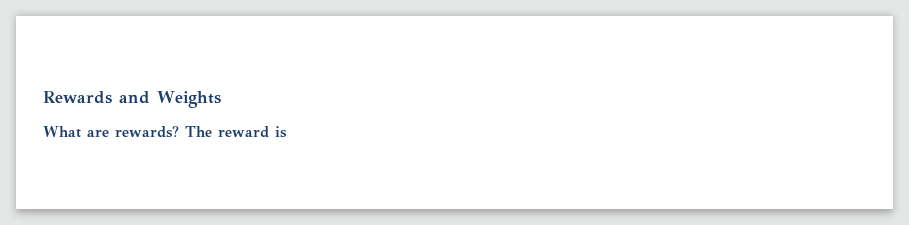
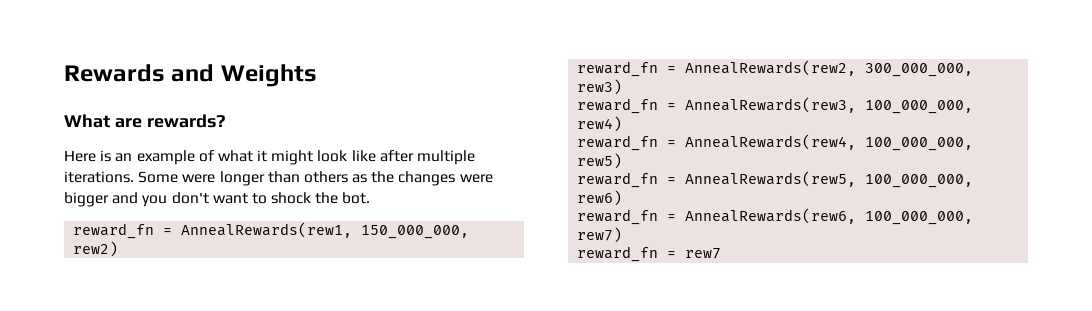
- What are rewards? The reward is
+ What are rewards?
+ Here is an example of what it might look like after multiple iterations. Some were longer than others as the changes were bigger and you don't want to shock the bot.
+ reward_fn = AnnealRewards(rew1, 150_000_000, rew2)
+ reward_fn = AnnealRewards(rew2, 300_000_000, rew3)
+ reward_fn = AnnealRewards(rew3, 100_000_000, rew4)
+ reward_fn = AnnealRewards(rew4, 100_000_000, rew5)
+ reward_fn = AnnealRewards(rew5, 100_000_000, rew6)
+ reward_fn = AnnealRewards(rew6, 100_000_000, rew7)
+ reward_fn = rew7

